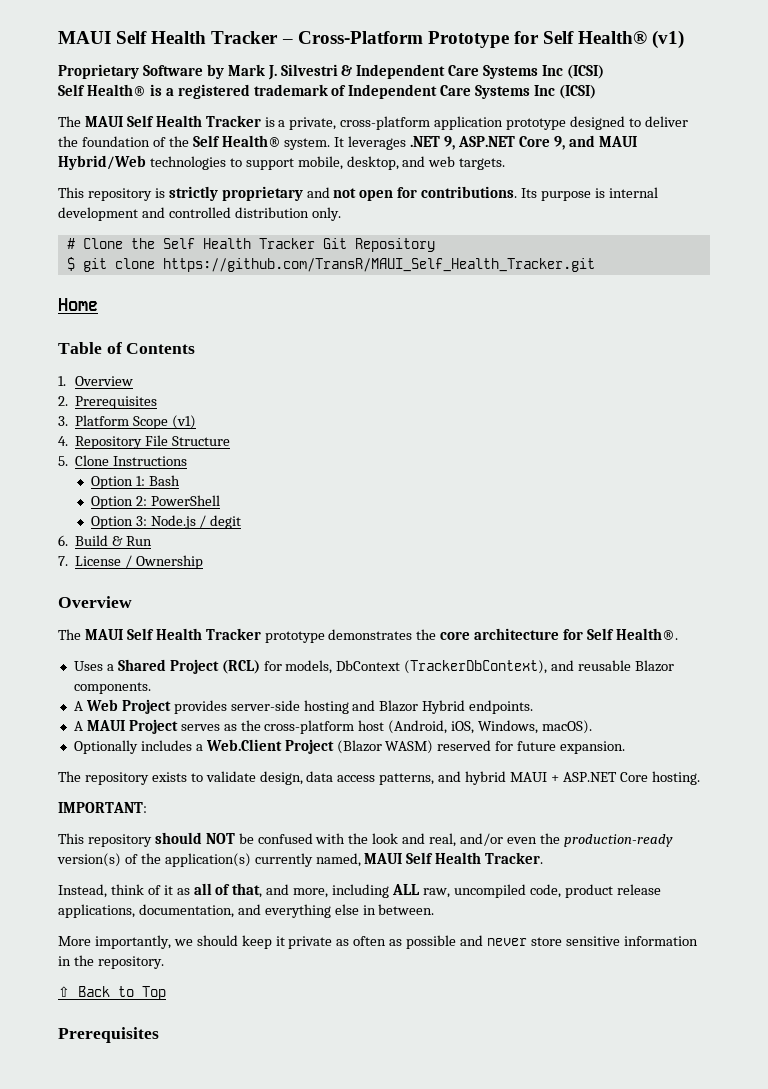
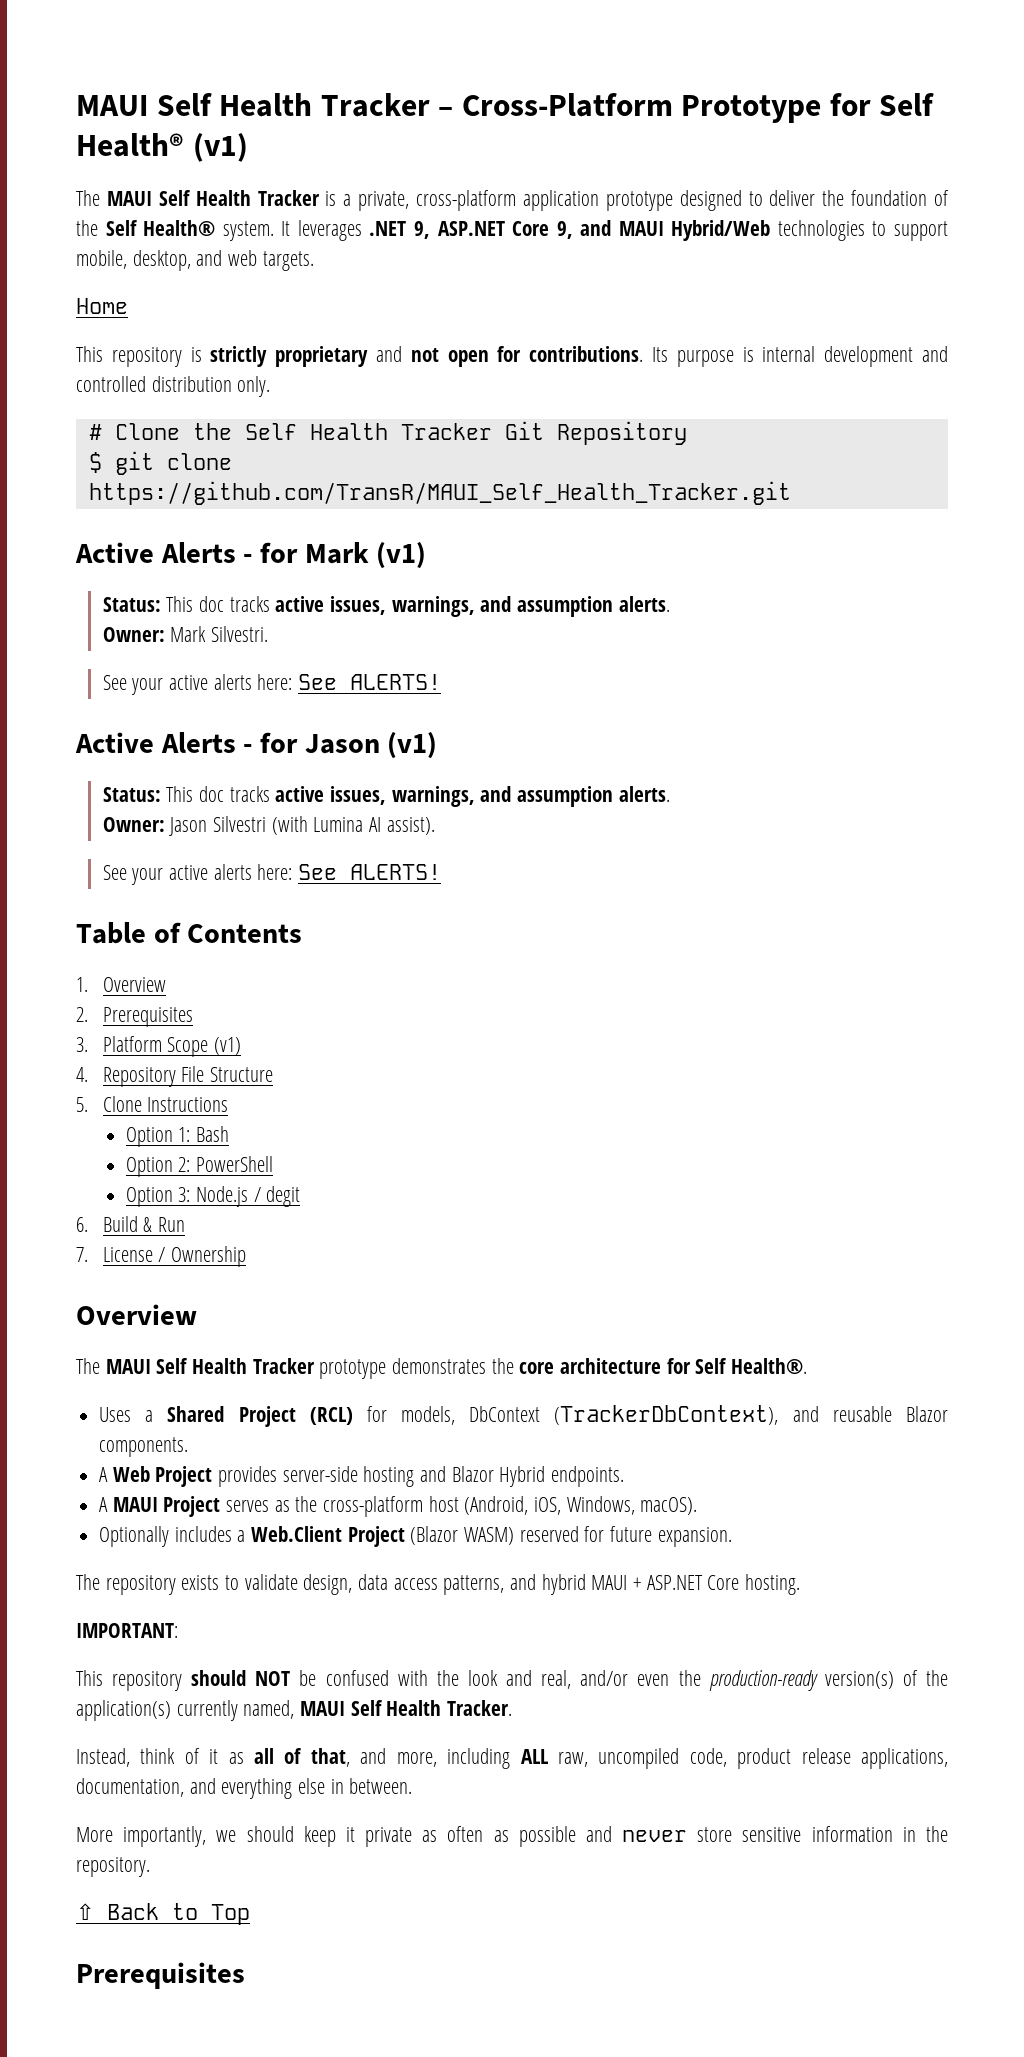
- Proprietary Software by Mark J. Silvestri & Independent Care Systems Inc (ICSI)
- Self Health® is a registered trademark of Independent Care Systems Inc (ICSI)
+ Home
- Home
+ Active Alerts - for Mark (v1)
+ Status: This doc tracks active issues, warnings, and assumption alerts.
+ Owner: Mark Silvestri.
+ See your active alerts here: See ALERTS!
+ Active Alerts - for Jason (v1)
+ Status: This doc tracks active issues, warnings, and assumption alerts.
+ Owner: Jason Silvestri (with Lumina AI assist).
+ See your active alerts here: See ALERTS!

